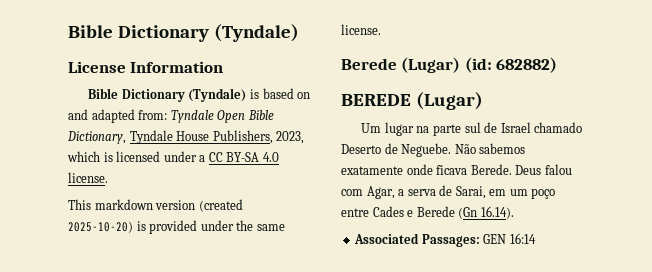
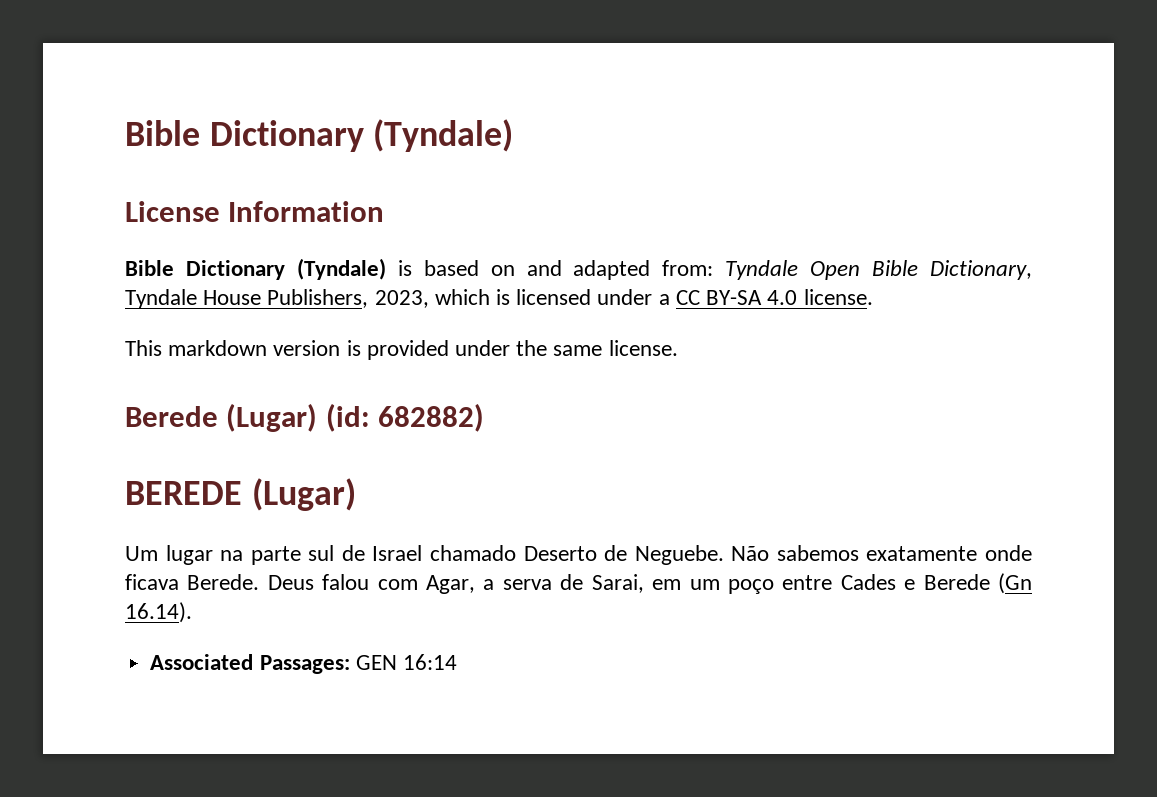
- This markdown version (created 2025-10-20) is provided under the same license.
+ This markdown version is provided under the same license.

